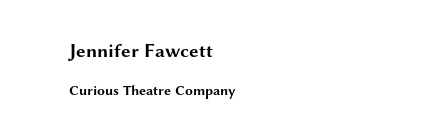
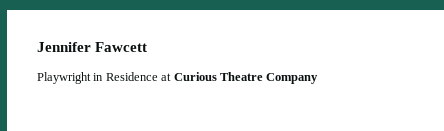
- Curious Theatre Company
+ Playwright in Residence at Curious Theatre Company

